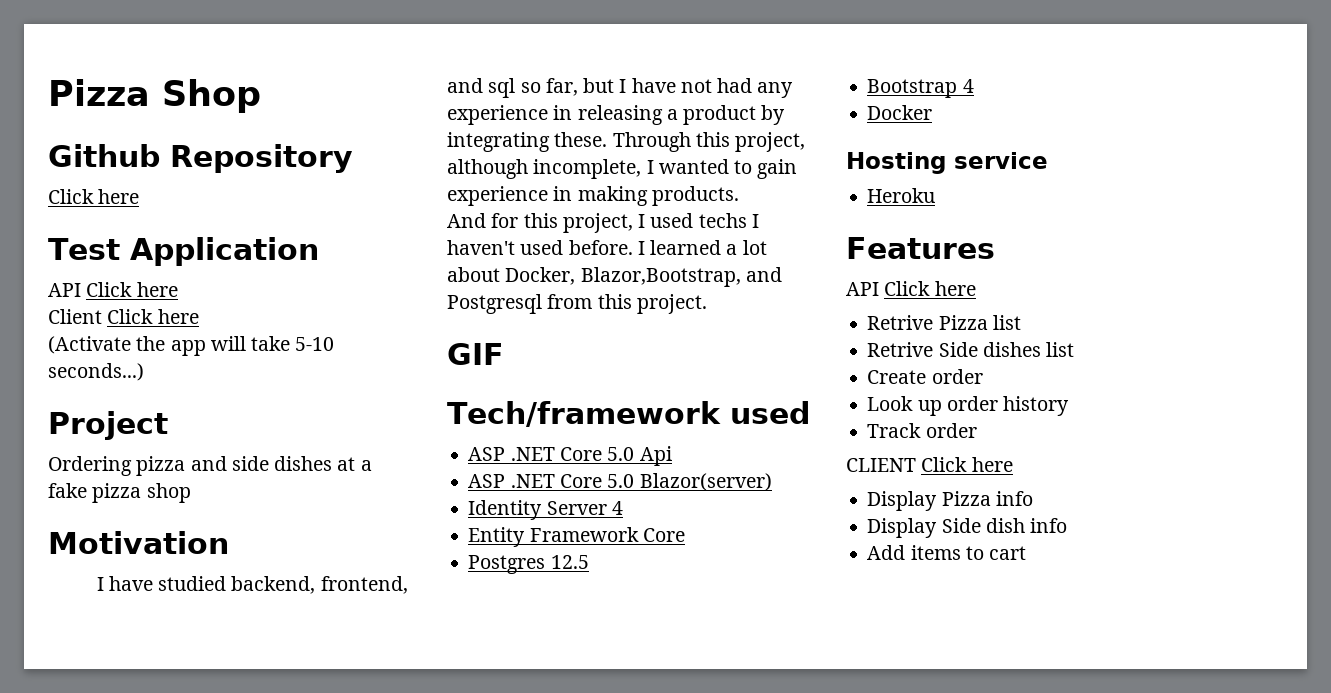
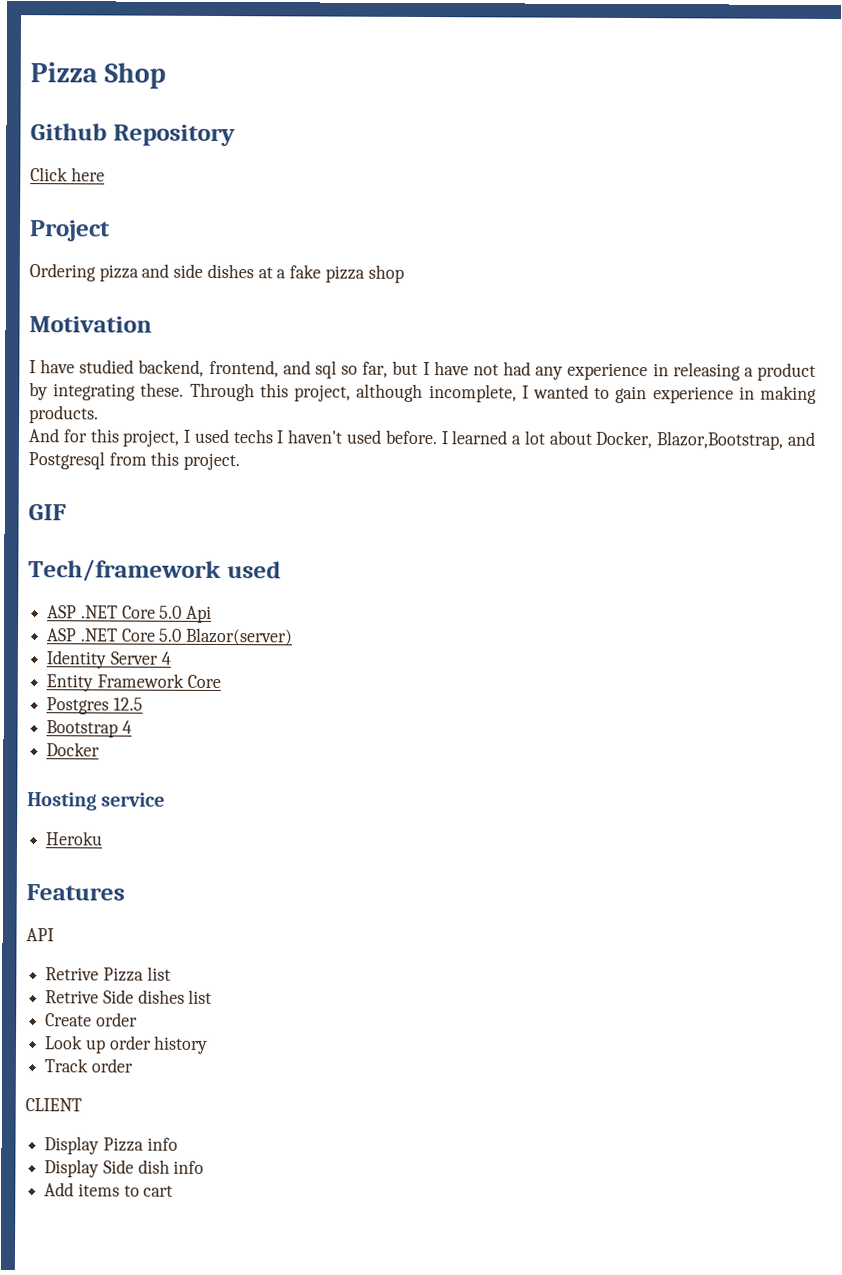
- Test Application
- API Click here
- Client Click here
- (Activate the app will take 5-10 seconds...)
  Features
- API Click here
+ API
- CLIENT Click here
+ CLIENT

